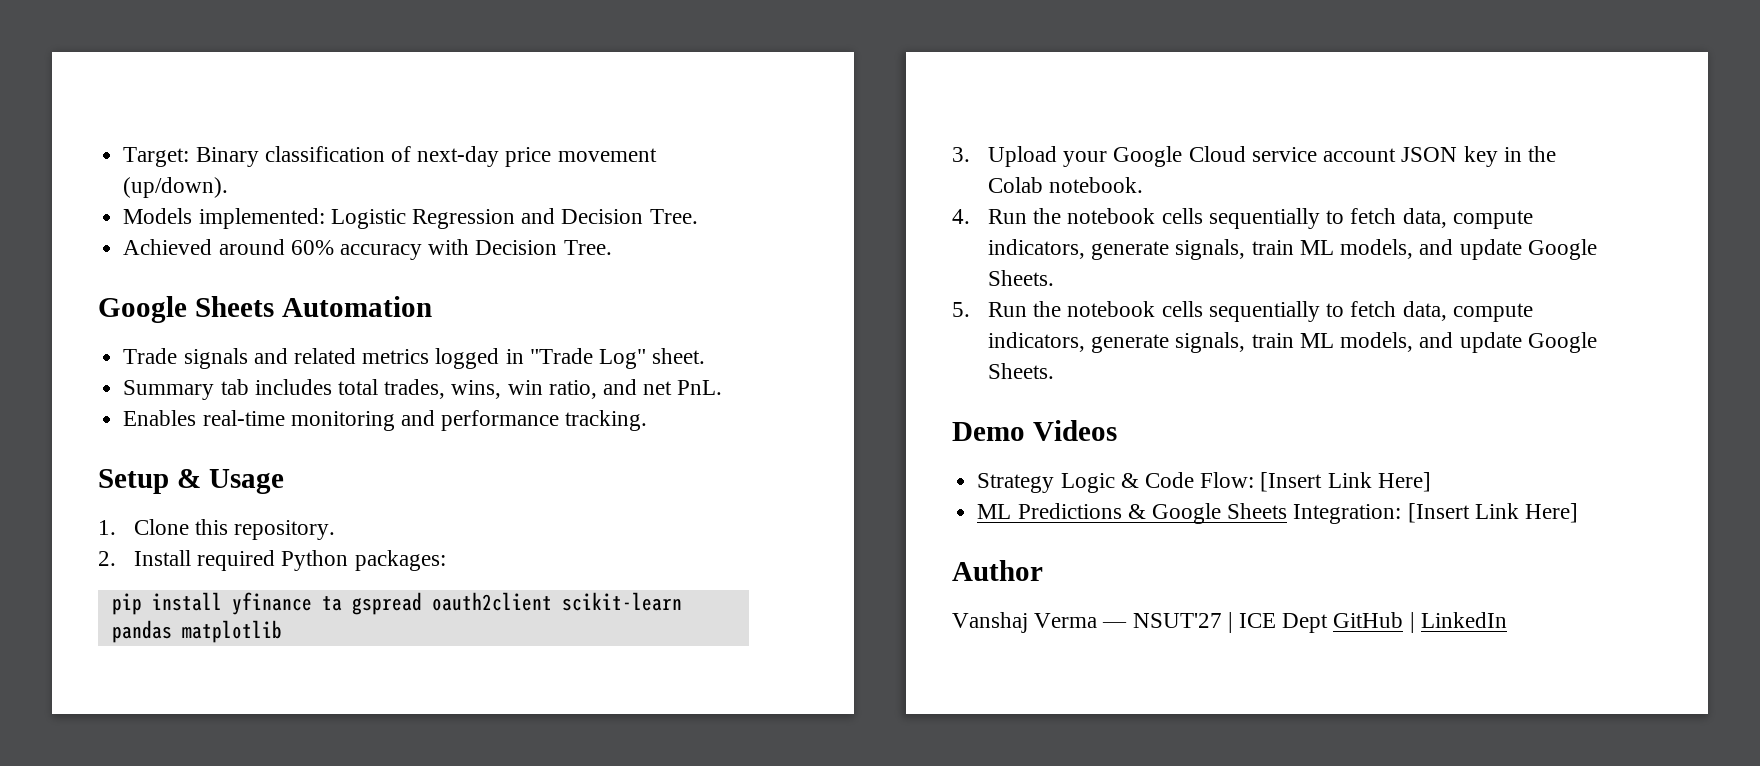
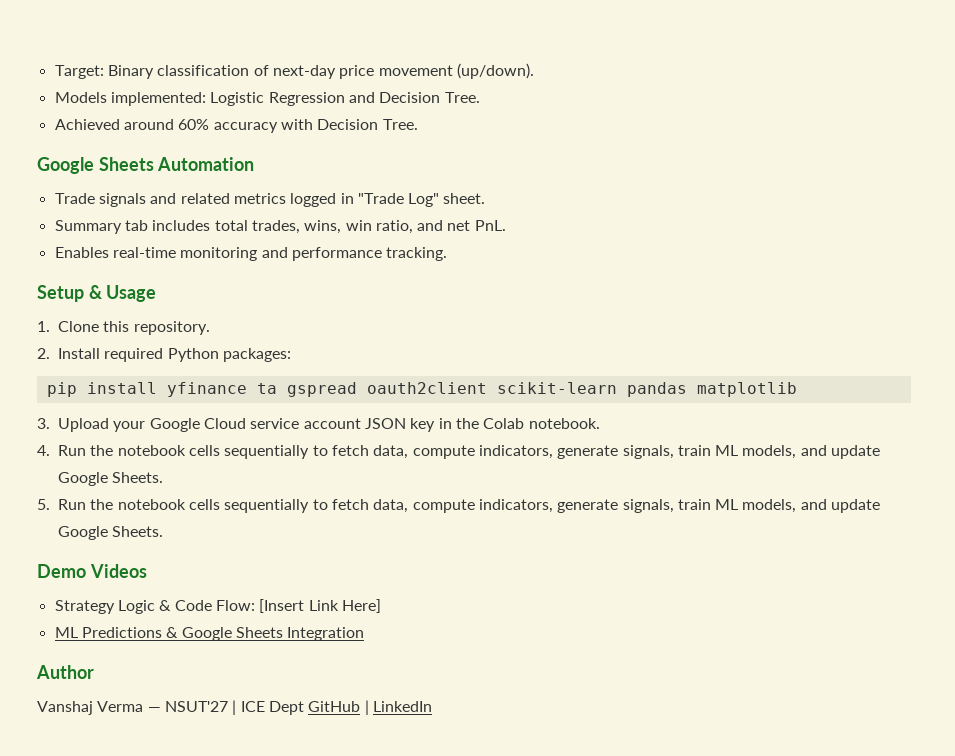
- ML Predictions & Google Sheets Integration: [Insert Link Here]
+ ML Predictions & Google Sheets Integration

